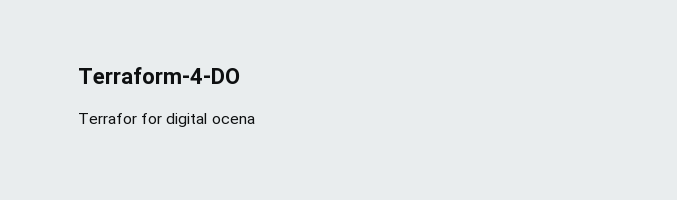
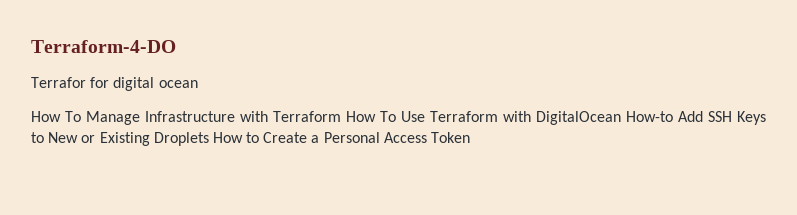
- Terrafor for digital ocena
+ Terrafor for digital ocean
+ How To Manage Infrastructure with Terraform How To Use Terraform with DigitalOcean How-to Add SSH Keys to New or Existing Droplets How to Create a Personal Access Token

